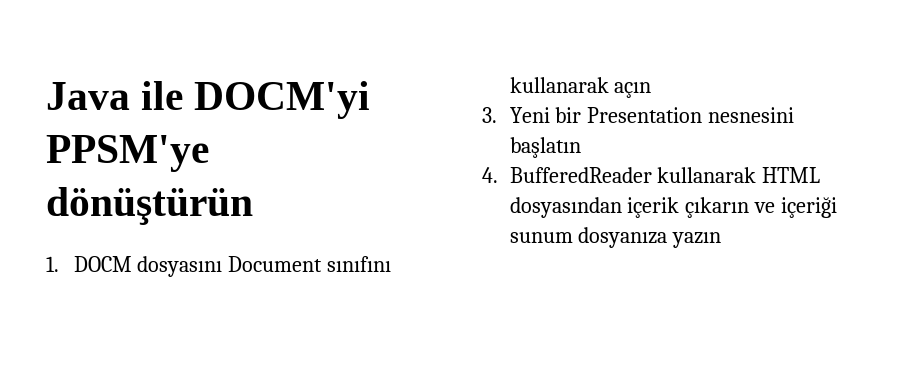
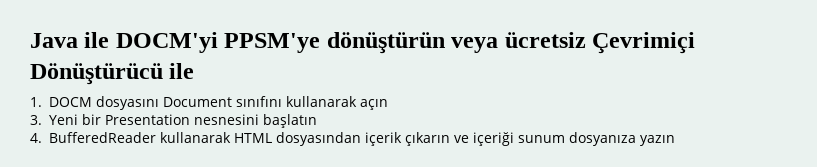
- Java ile DOCM'yi PPSM'ye dönüştürün
+ Java ile DOCM'yi PPSM'ye dönüştürün veya ücretsiz Çevrimiçi Dönüştürücü ile

